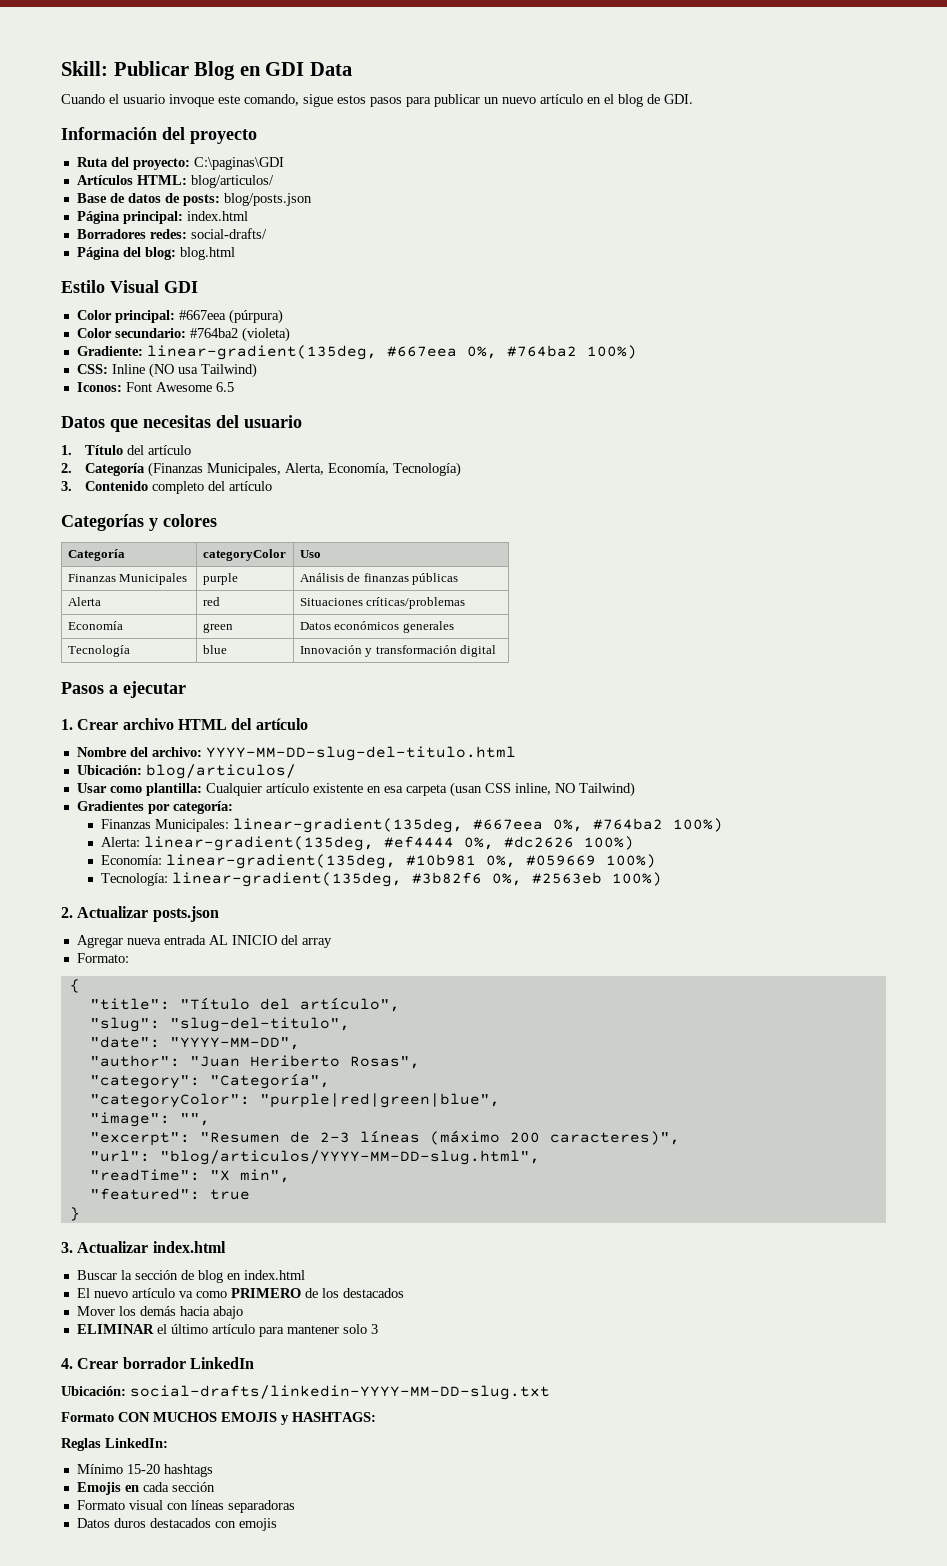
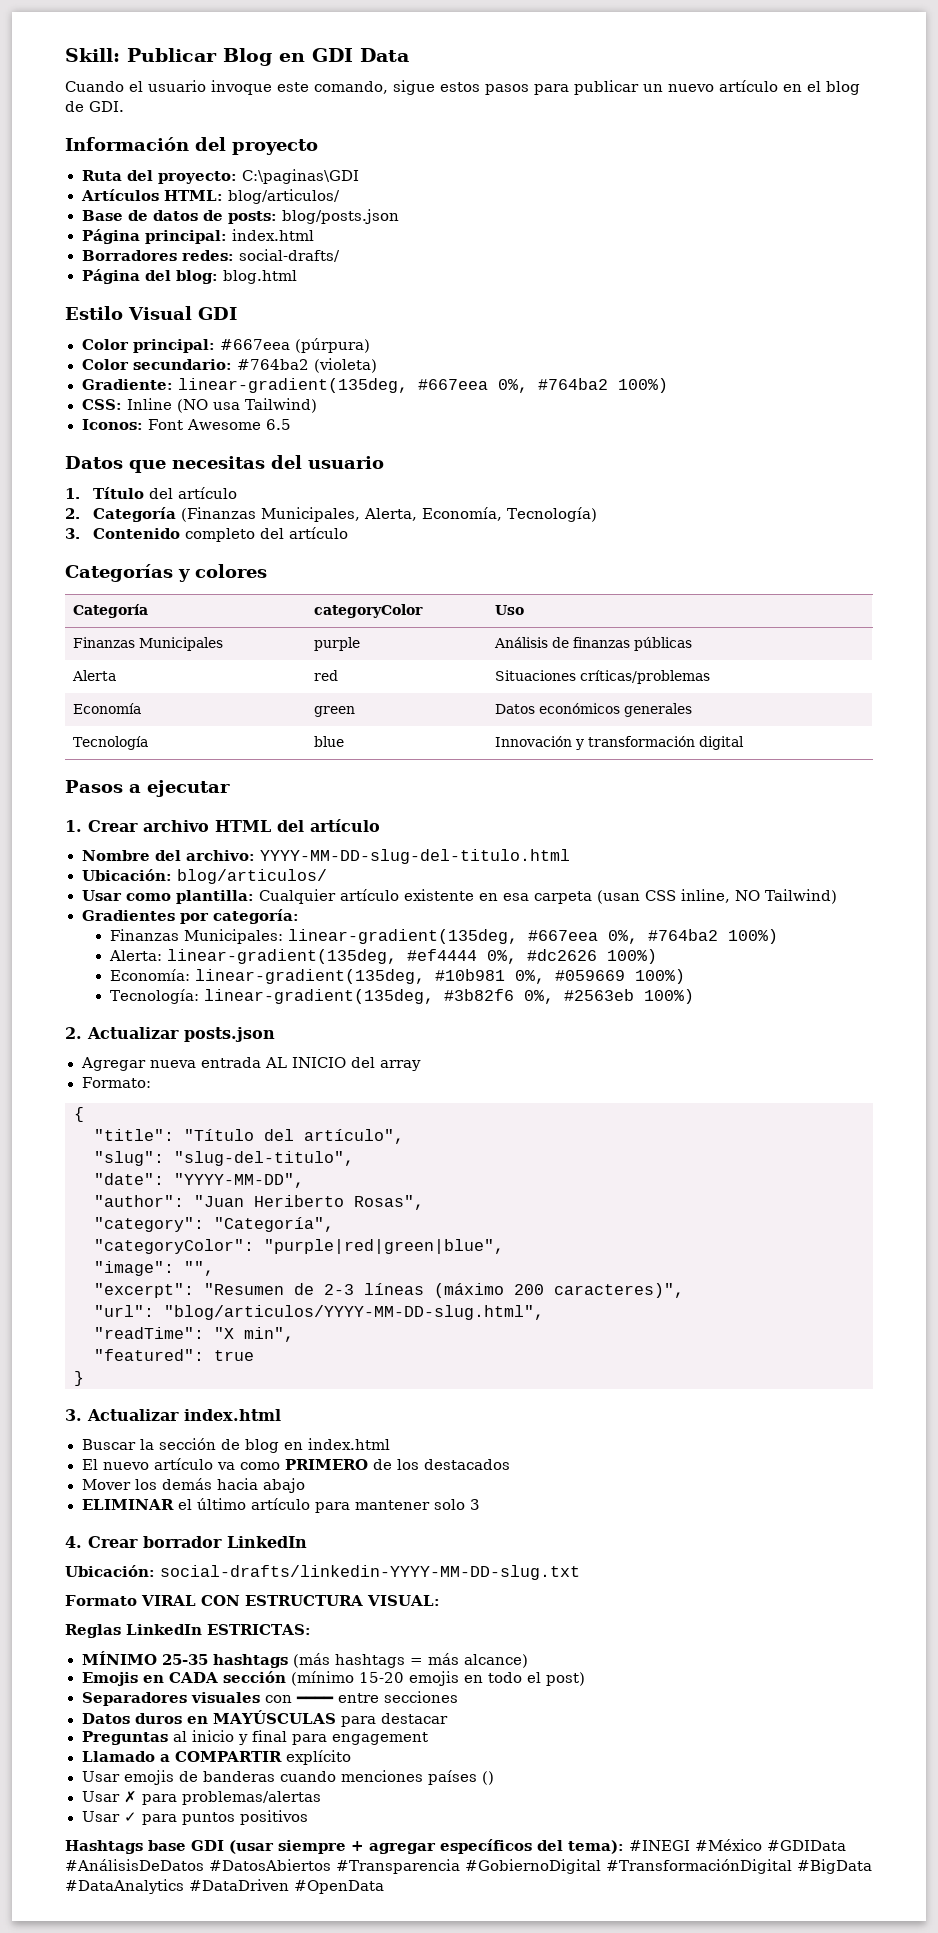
- Formato CON MUCHOS EMOJIS y HASHTAGS:
- Reglas LinkedIn:
- Mínimo 15-20 hashtags
+ Formato VIRAL CON ESTRUCTURA VISUAL:
+ Reglas LinkedIn ESTRICTAS:
+ MÍNIMO 25-35 hashtags (más hashtags = más alcance)
- Emojis en cada sección
- Formato visual con líneas separadoras
- Datos duros destacados con emojis
+ Emojis en CADA sección (mínimo 15-20 emojis en todo el post)
+ Separadores visuales con ━━━━ entre secciones
+ Datos duros en MAYÚSCULAS para destacar
+ Preguntas al inicio y final para engagement
+ Llamado a COMPARTIR explícito
+ Usar emojis de banderas cuando menciones países ()
+ Usar ✗ para problemas/alertas
+ Usar ✓ para puntos positivos
+ Hashtags base GDI (usar siempre + agregar específicos del tema): #INEGI #México #GDIData #AnálisisDeDatos #DatosAbiertos #Transparencia #GobiernoDigital #TransformaciónDigital #BigData #DataAnalytics #DataDriven #OpenData

